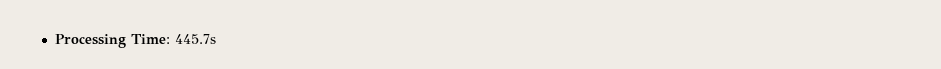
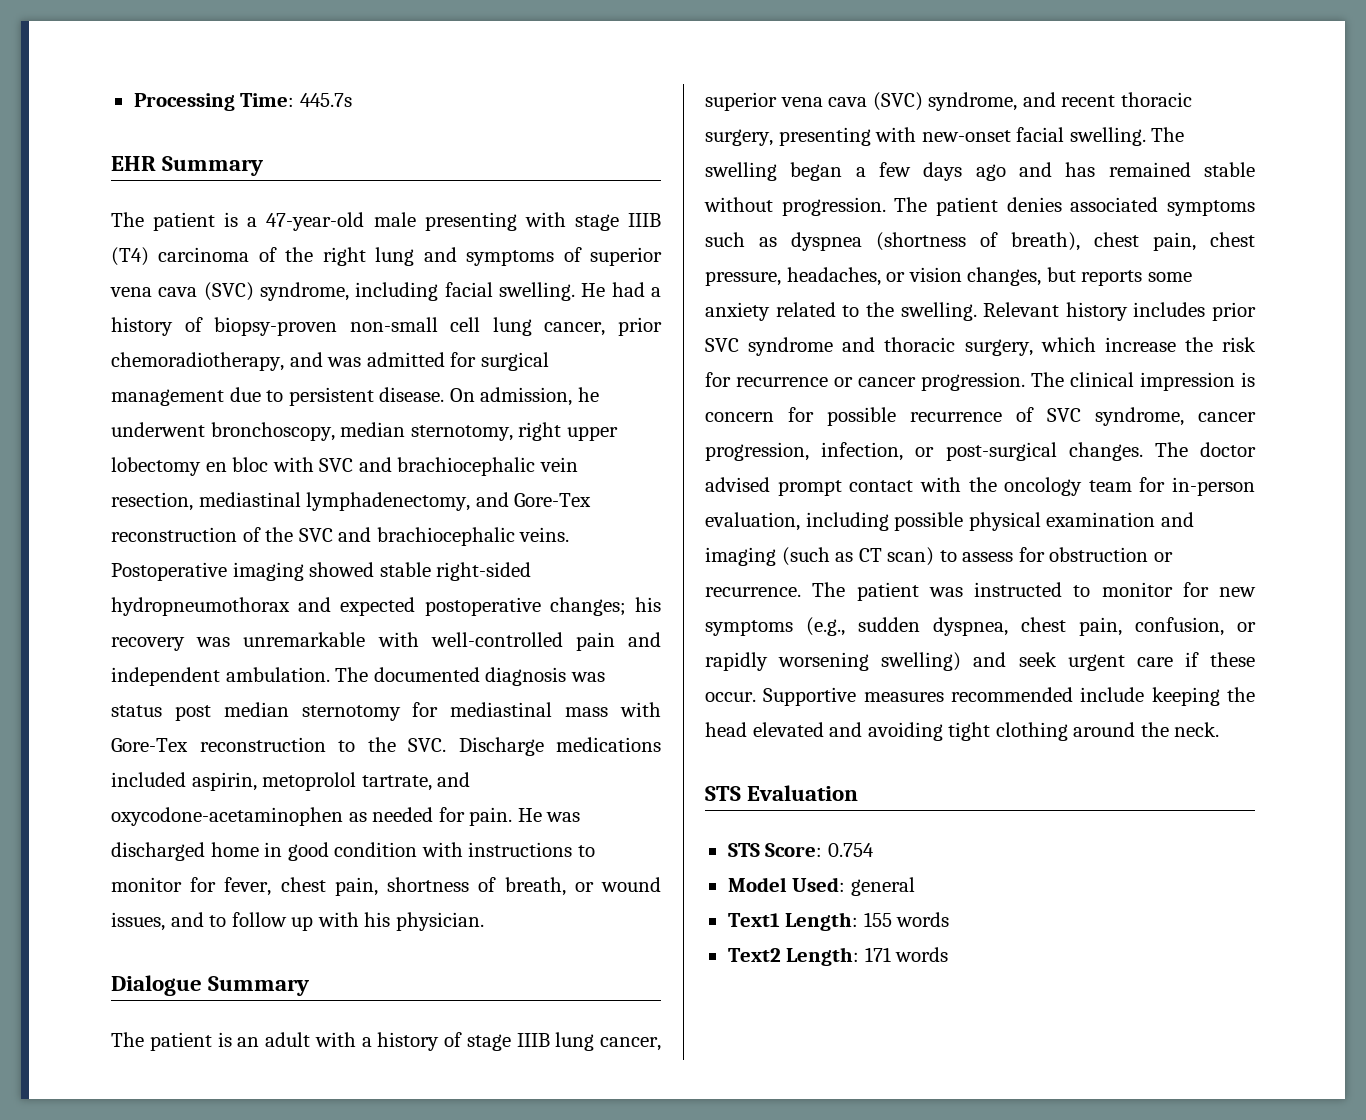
+ EHR Summary
+ The patient is a 47-year-old male presenting with stage IIIB (T4) carcinoma of the right lung and symptoms of superior vena cava (SVC) syndrome, including facial swelling. He had a history of biopsy-proven non-small cell lung cancer, prior chemoradiotherapy, and was admitted for surgical management due to persistent disease. On admission, he underwent bronchoscopy, median sternotomy, right upper lobectomy en bloc with SVC and brachiocephalic vein resection, mediastinal lymphadenectomy, and Gore-Tex reconstruction of the SVC and brachiocephalic veins. Postoperative imaging showed stable right-sided hydropneumothorax and expected postoperative changes; his recovery was unremarkable with well-controlled pain and independent ambulation. The documented diagnosis was status post median sternotomy for mediastinal mass with Gore-Tex reconstruction to the SVC. Discharge medications included aspirin, metoprolol tartrate, and oxycodone-acetaminophen as needed for pain. He was discharged home in good condition with instructions to monitor for fever, chest pain, shortness of breath, or wound issues, and to follow up with his physician.
+ Dialogue Summary
+ The patient is an adult with a history of stage IIIB lung cancer, superior vena cava (SVC) syndrome, and recent thoracic surgery, presenting with new-onset facial swelling. The swelling began a few days ago and has remained stable without progression. The patient denies associated symptoms such as dyspnea (shortness of breath), chest pain, chest pressure, headaches, or vision changes, but reports some anxiety related to the swelling. Relevant history includes prior SVC syndrome and thoracic surgery, which increase the risk for recurrence or cancer progression. The clinical impression is concern for possible recurrence of SVC syndrome, cancer progression, infection, or post-surgical changes. The doctor advised prompt contact with the oncology team for in-person evaluation, including possible physical examination and imaging (such as CT scan) to assess for obstruction or recurrence. The patient was instructed to monitor for new symptoms (e.g., sudden dyspnea, chest pain, confusion, or rapidly worsening swelling) and seek urgent care if these occur. Supportive measures recommended include keeping the head elevated and avoiding tight clothing around the neck.
+ STS Evaluation
+ STS Score: 0.754
+ Model Used: general
+ Text1 Length: 155 words
+ Text2 Length: 171 words

